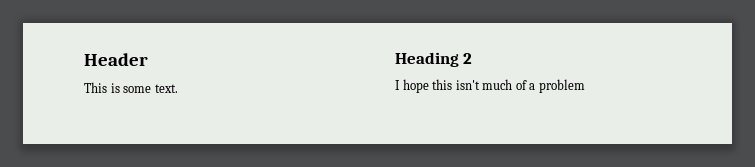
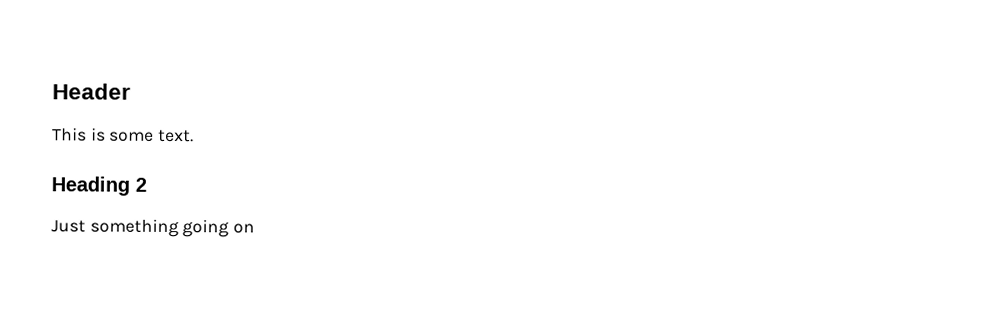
- I hope this isn't much of a problem
+ Just something going on

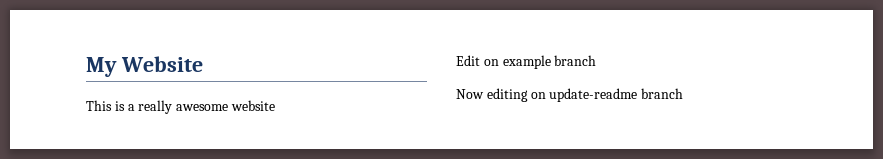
- Header
+ My Website
- This is some text.
- Heading 2
- Just something going on
+ This is a really awesome website
+ Edit on example branch
+ Now editing on update-readme branch

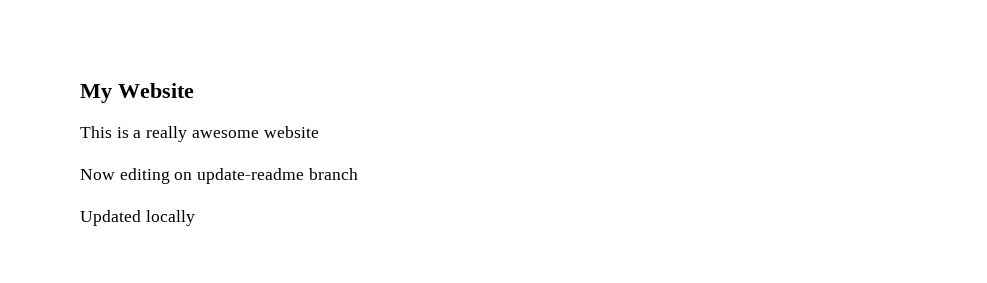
- Edit on example branch
+ Updated locally

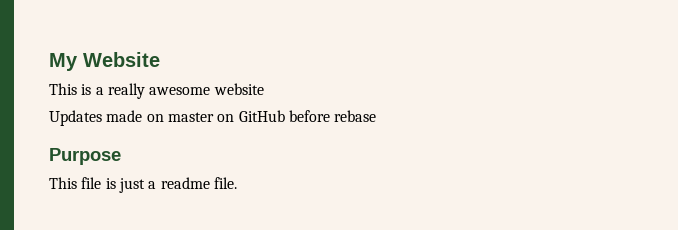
- Now editing on update-readme branch
- Updated locally
+ Updates made on master on GitHub before rebase
+ Purpose
+ This file is just a readme file.

